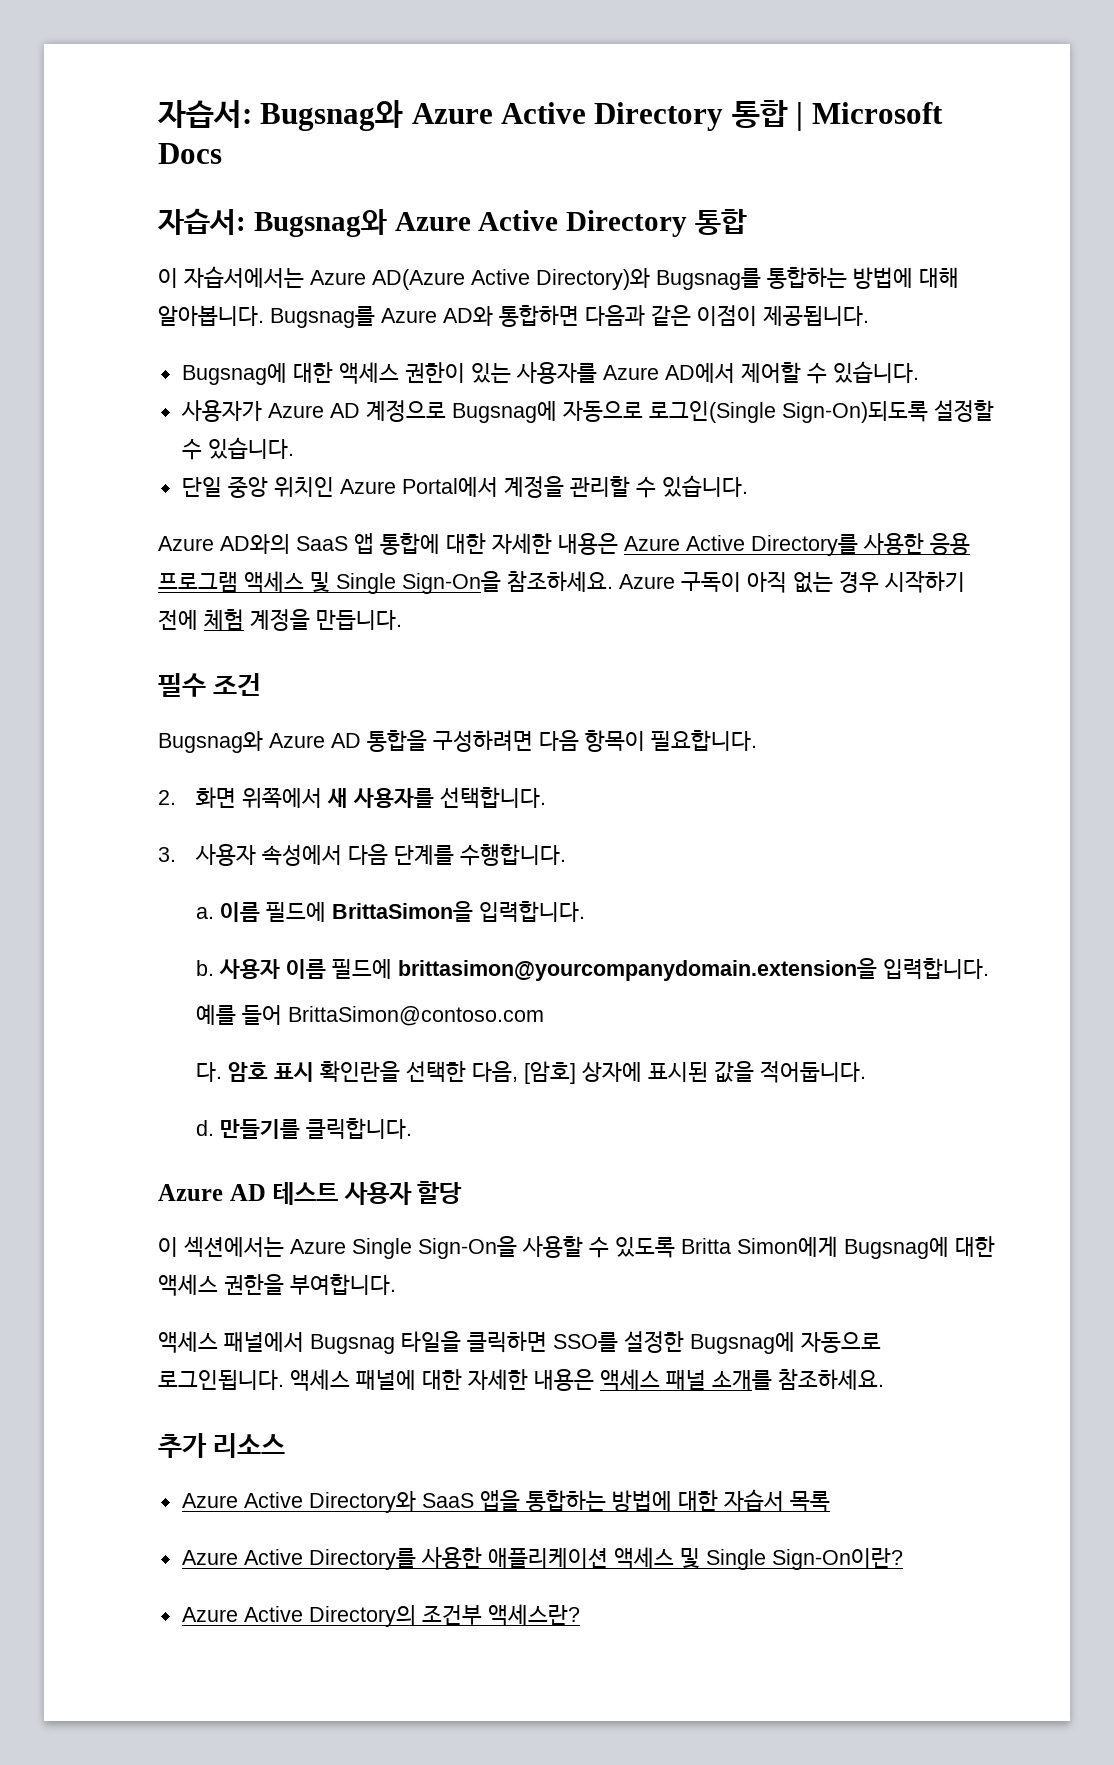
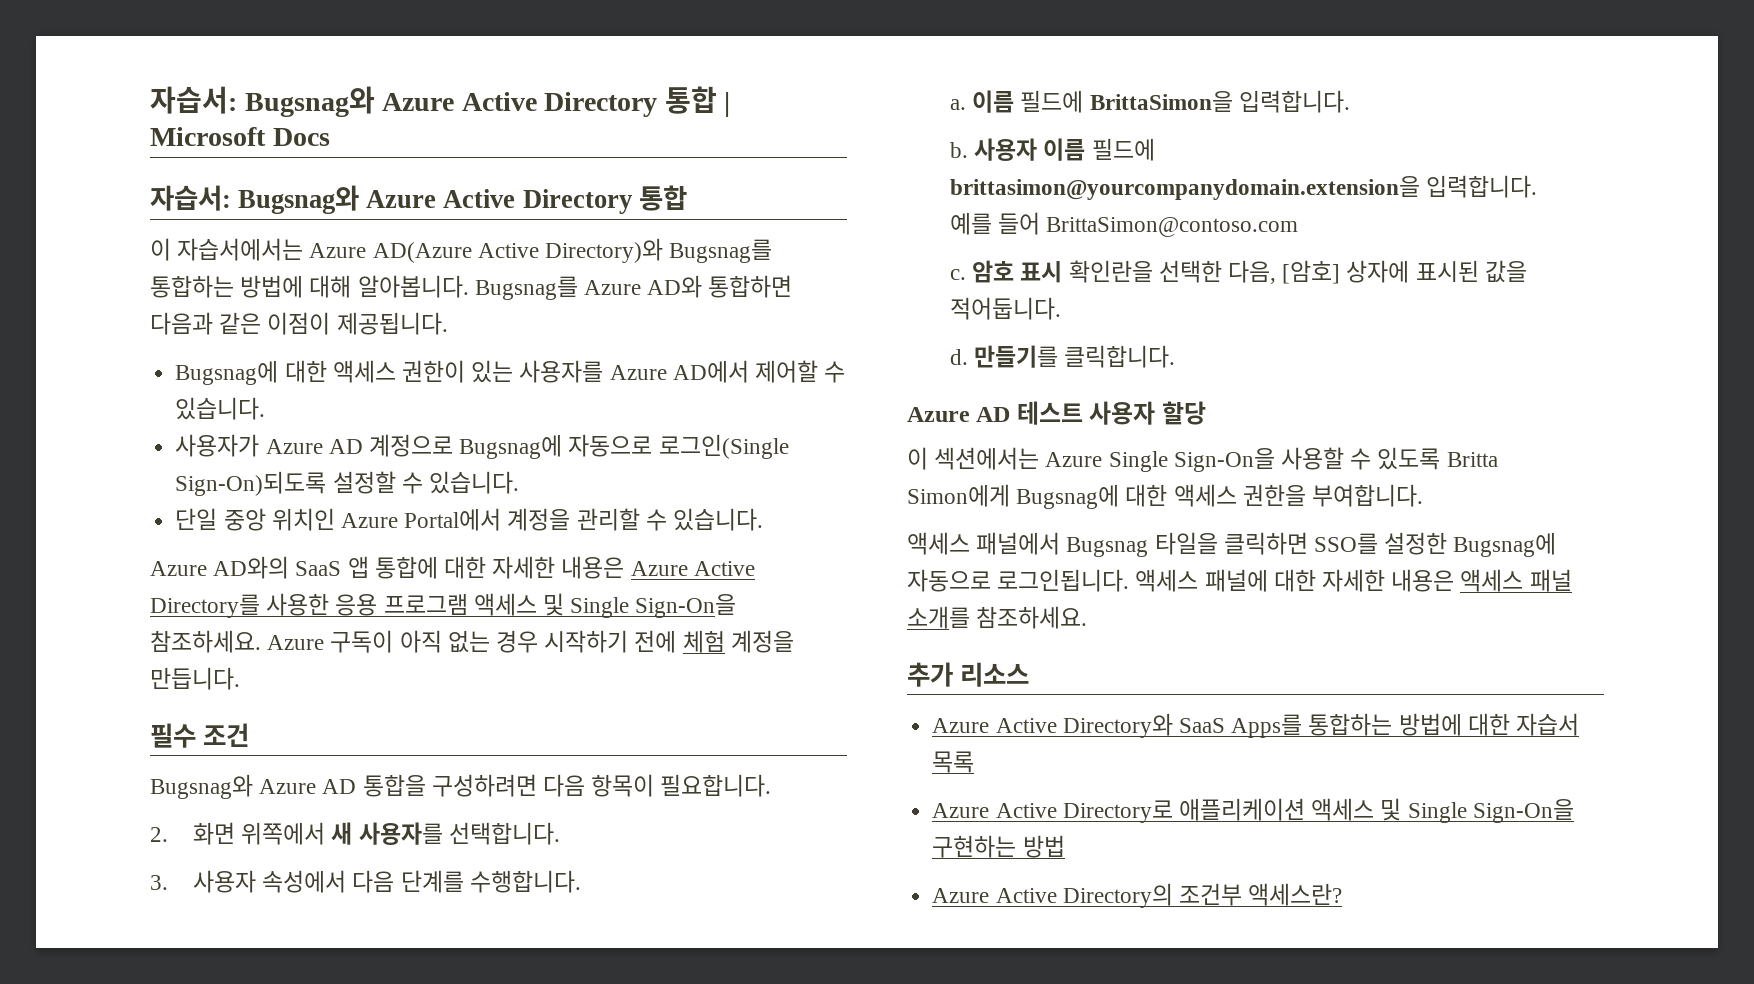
- 다.
+ c.
- Azure Active Directory와 SaaS 앱을 통합하는 방법에 대한 자습서 목록
+ Azure Active Directory와 SaaS Apps를 통합하는 방법에 대한 자습서 목록
- Azure Active Directory를 사용한 애플리케이션 액세스 및 Single Sign-On이란?
+ Azure Active Directory로 애플리케이션 액세스 및 Single Sign-On을 구현하는 방법

